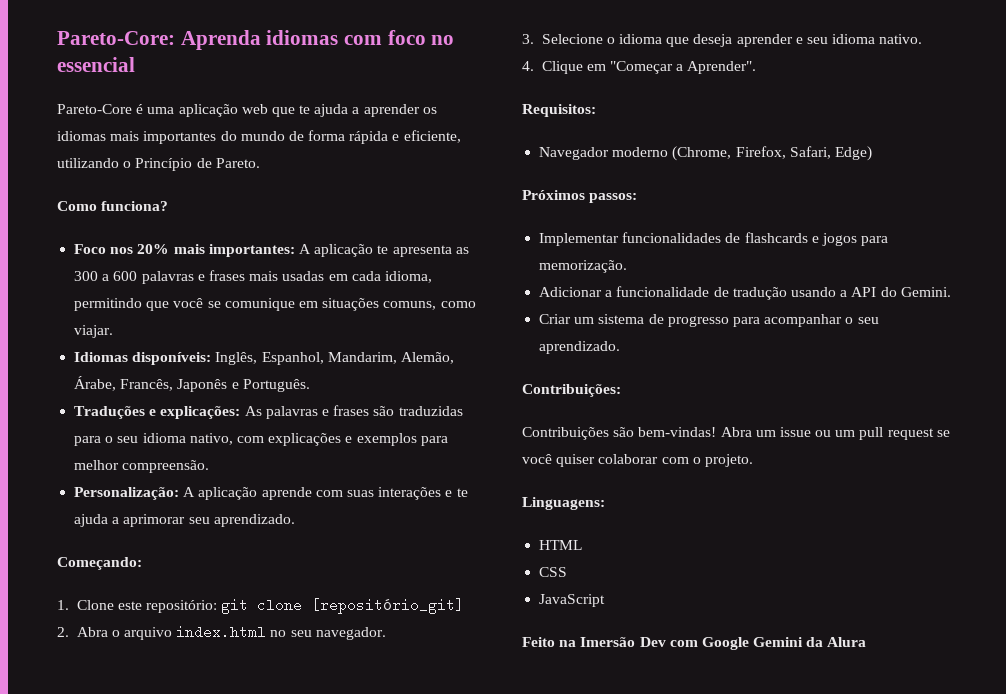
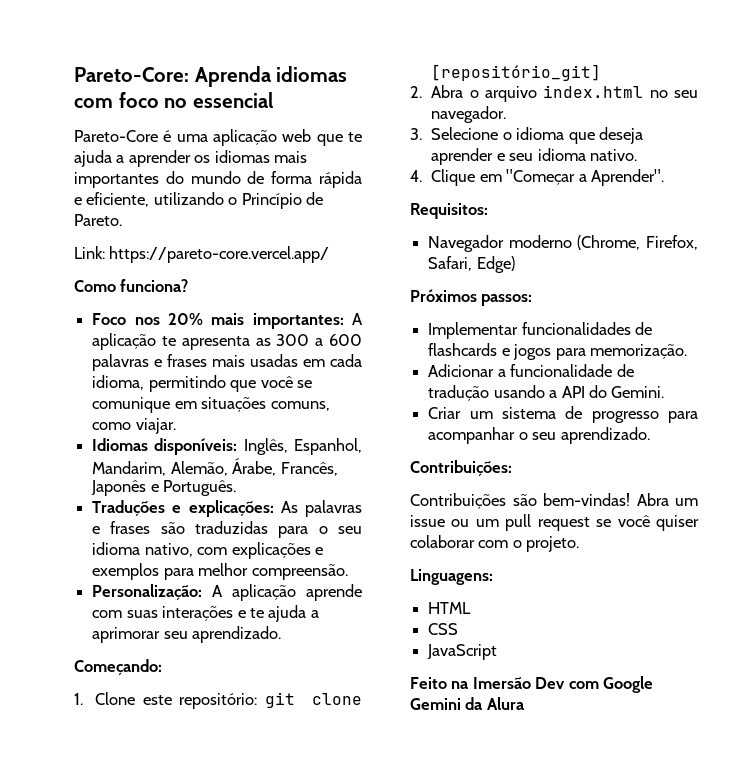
+ Link: https://pareto-core.vercel.app/

